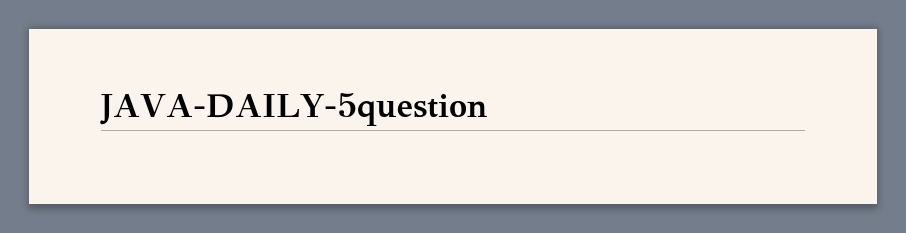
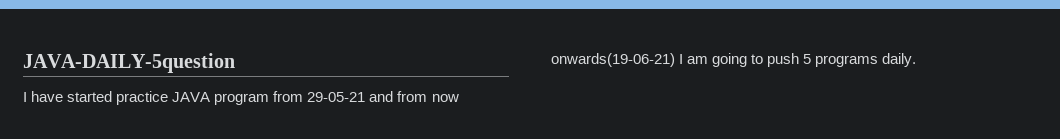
+ I have started practice JAVA program from 29-05-21 and from now onwards(19-06-21) I am going to push 5 programs daily.

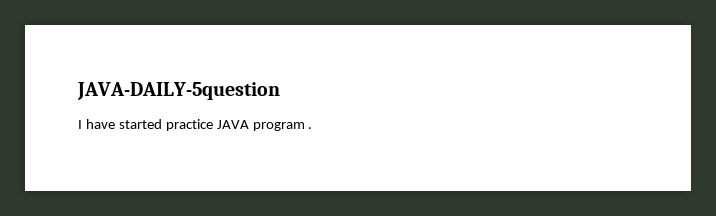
- I have started practice JAVA program from 29-05-21 and from now onwards(19-06-21) I am going to push 5 programs daily.
+ I have started practice JAVA program .

